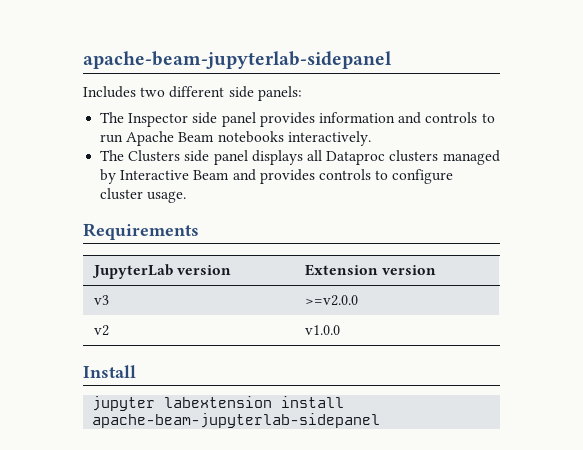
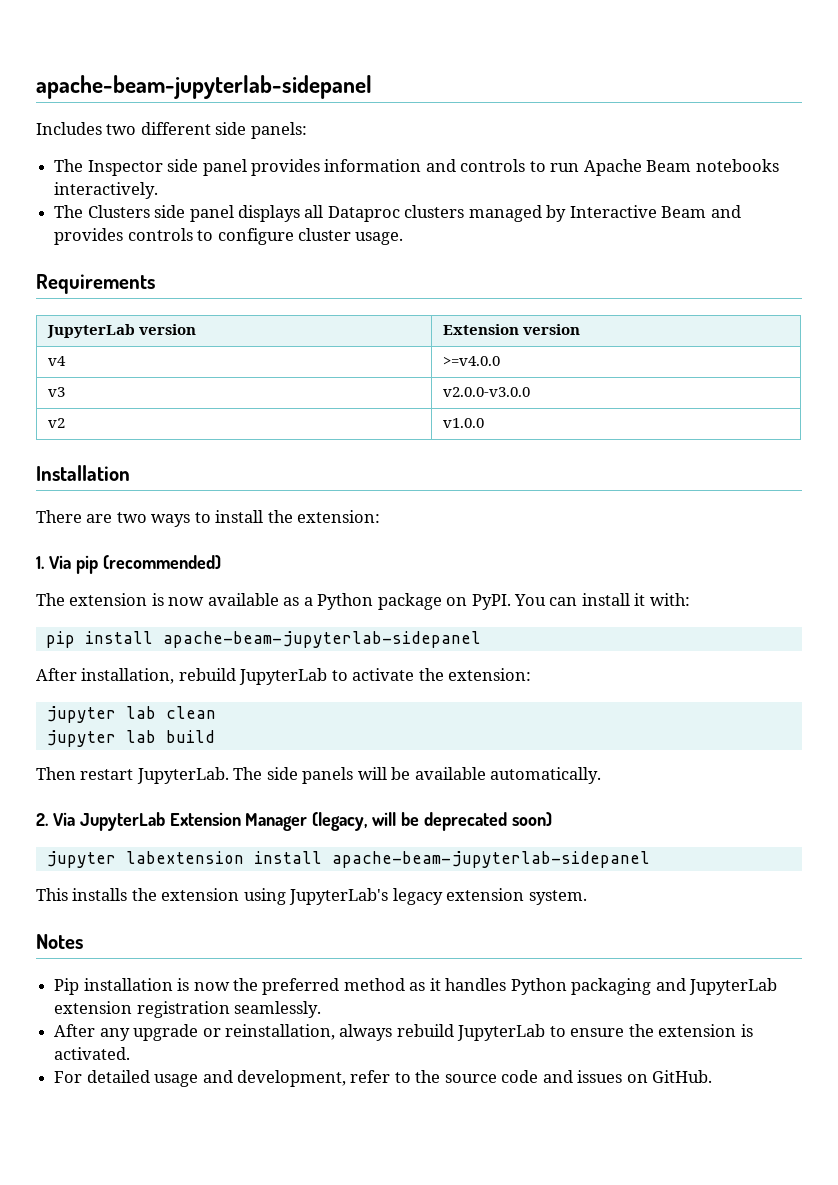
+ v4 | >=v4.0.0
- v3 | >=v2.0.0
+ v3 | v2.0.0-v3.0.0
- Install
+ Installation
+ There are two ways to install the extension:
+ 1. Via pip (recommended)
+ The extension is now available as a Python package on PyPI. You can install it with:
+ pip install apache-beam-jupyterlab-sidepanel
+ After installation, rebuild JupyterLab to activate the extension:
+ jupyter lab clean
+ jupyter lab build
+ Then restart JupyterLab. The side panels will be available automatically.
+ 2. Via JupyterLab Extension Manager (legacy, will be deprecated soon)
  jupyter labextension install apache-beam-jupyterlab-sidepanel
+ This installs the extension using JupyterLab's legacy extension system.
+ Notes
+ Pip installation is now the preferred method as it handles Python packaging and JupyterLab extension registration seamlessly.
+ After any upgrade or reinstallation, always rebuild JupyterLab to ensure the extension is activated.
+ For detailed usage and development, refer to the source code and issues on GitHub.

